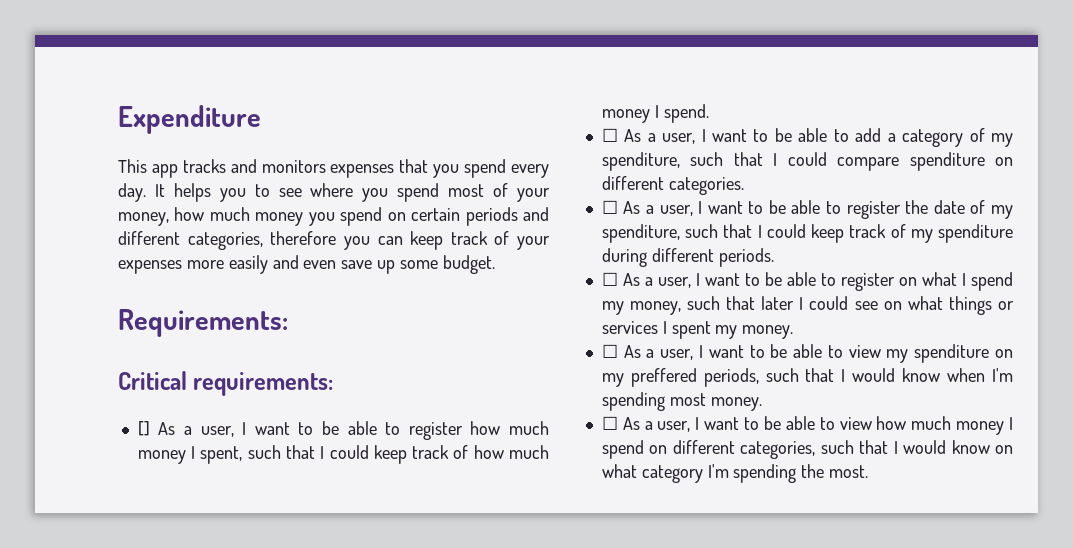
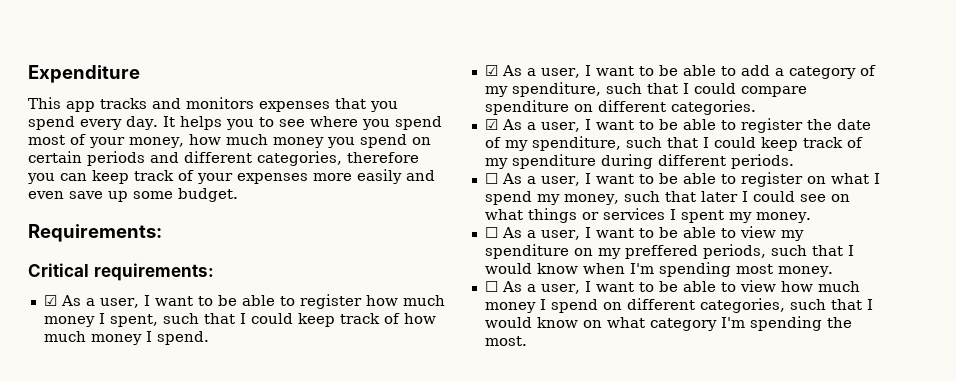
- [] As a user, I want to be able to register how much money I spent, such that I could keep track of how much money I spend.
+ ☑ As a user, I want to be able to register how much money I spent, such that I could keep track of how much money I spend.
- ☐ As a user, I want to be able to add a category of my spenditure, such that I could compare spenditure on different categories.
+ ☑ As a user, I want to be able to add a category of my spenditure, such that I could compare spenditure on different categories.
- ☐ As a user, I want to be able to register the date of my spenditure, such that I could keep track of my spenditure during different periods.
+ ☑ As a user, I want to be able to register the date of my spenditure, such that I could keep track of my spenditure during different periods.

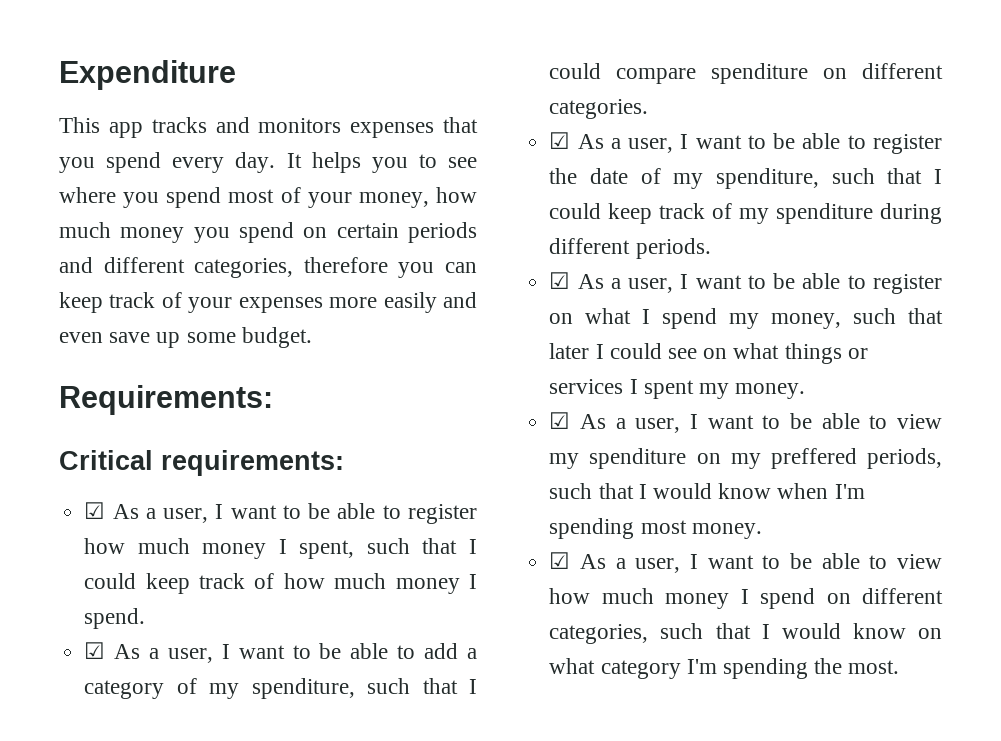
- ☐ As a user, I want to be able to register on what I spend my money, such that later I could see on what things or services I spent my money.
+ ☑ As a user, I want to be able to register on what I spend my money, such that later I could see on what things or services I spent my money.
- ☐ As a user, I want to be able to view my spenditure on my preffered periods, such that I would know when I'm spending most money.
+ ☑ As a user, I want to be able to view my spenditure on my preffered periods, such that I would know when I'm spending most money.
- ☐ As a user, I want to be able to view how much money I spend on different categories, such that I would know on what category I'm spending the most.
+ ☑ As a user, I want to be able to view how much money I spend on different categories, such that I would know on what category I'm spending the most.

